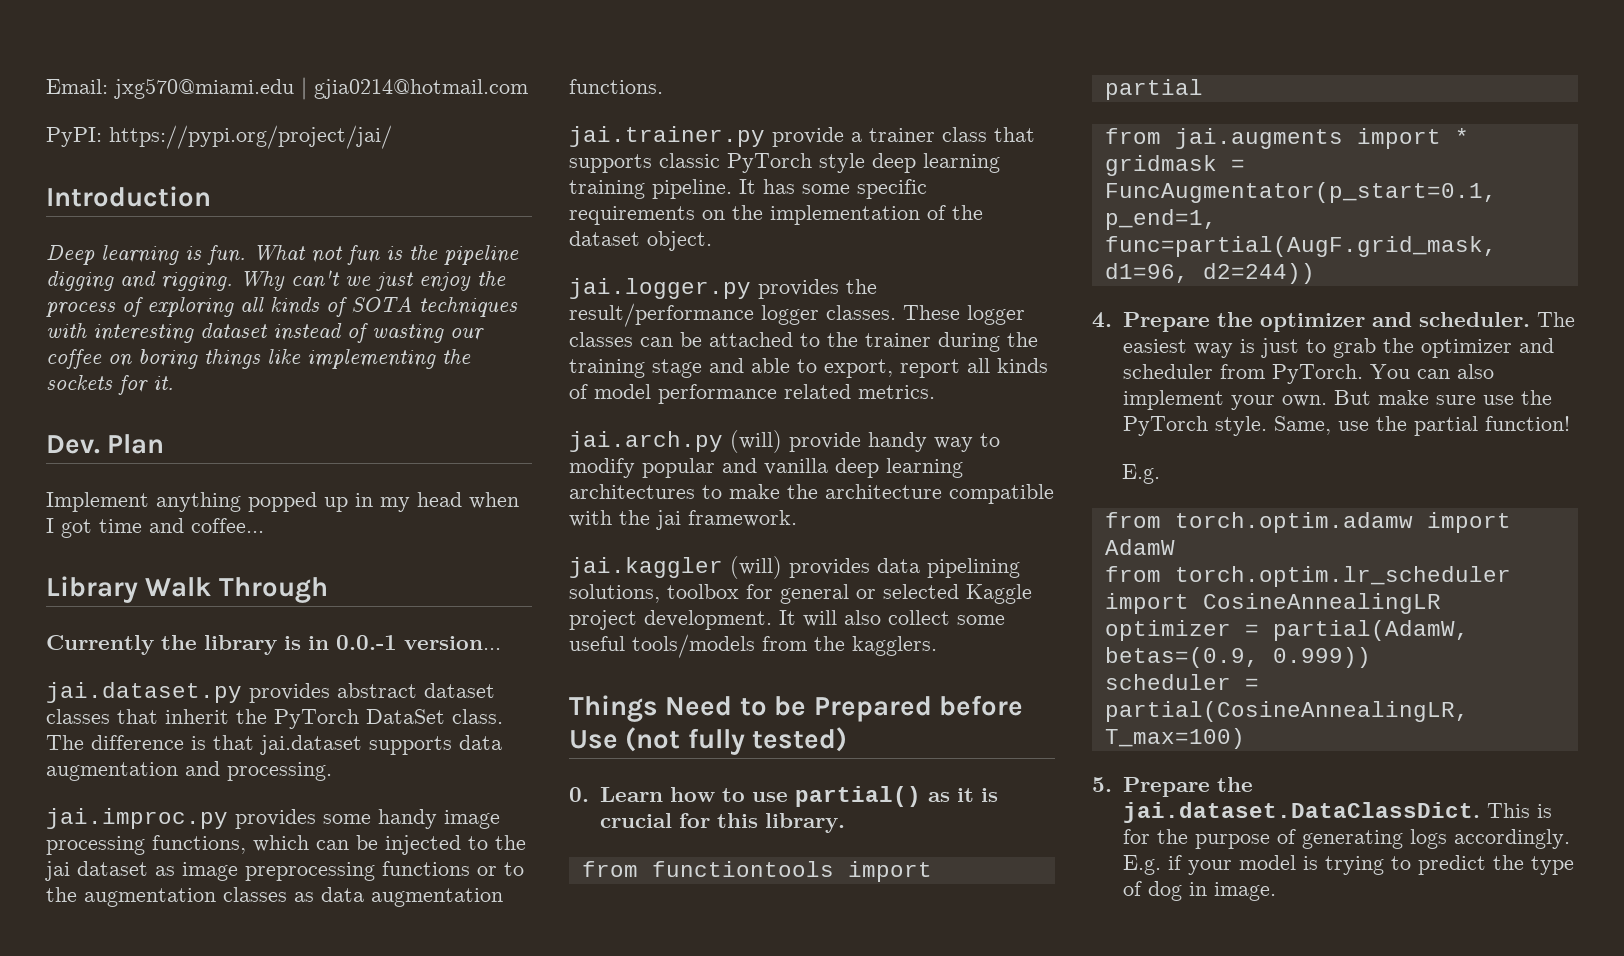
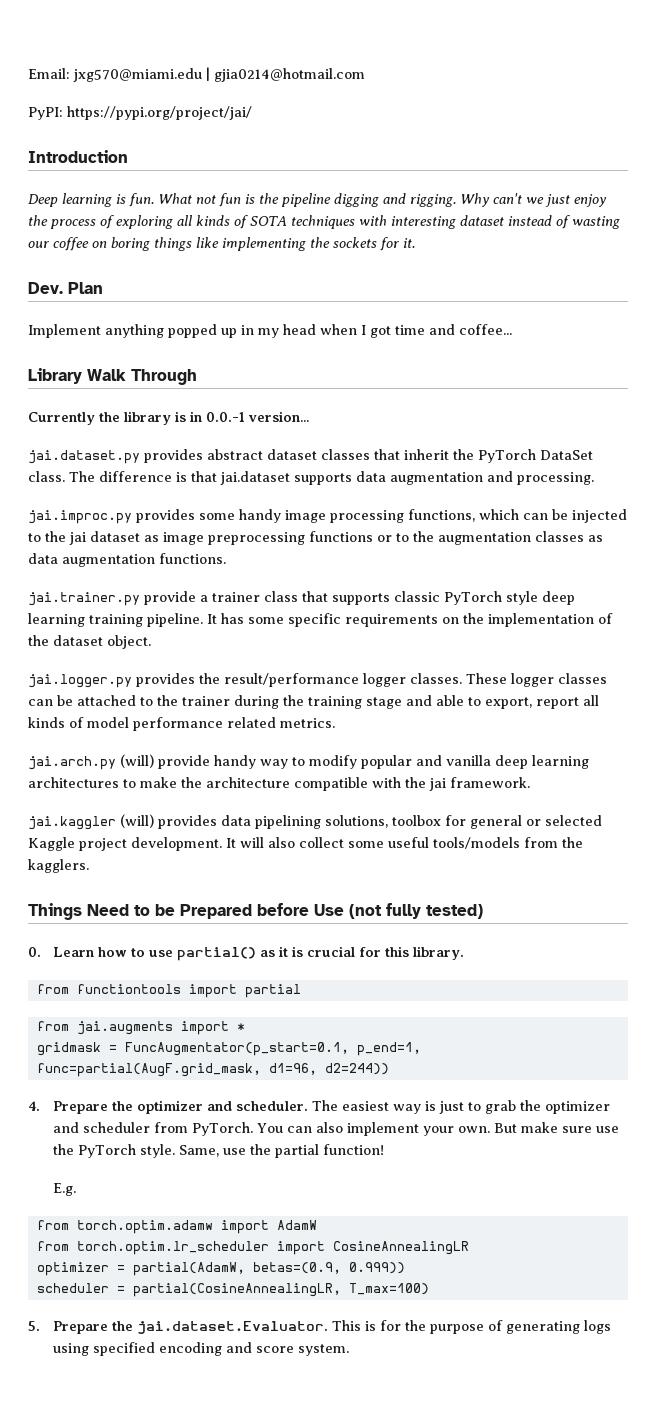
- 5. Prepare the jai.dataset.DataClassDict. This is for the purpose of generating logs accordingly. E.g. if your model is trying to predict the type of dog in image.
+ 5. Prepare the jai.dataset.Evaluator. This is for the purpose of generating logs using specified encoding and score system.

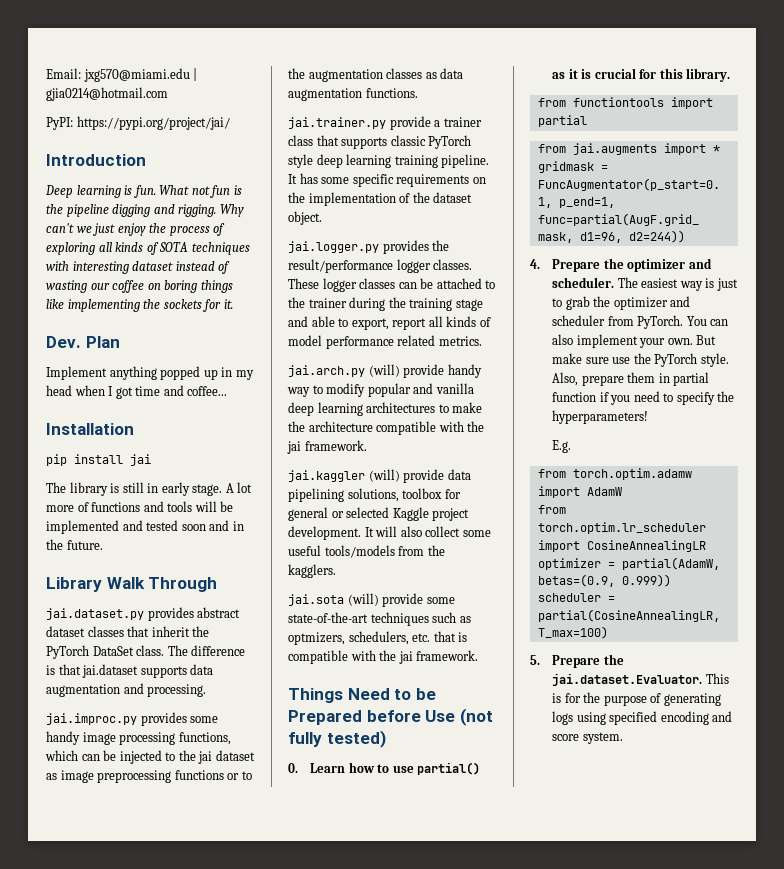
+ Installation
+ pip install jai
+ The library is still in early stage. A lot more of functions and tools will be implemented and tested soon and in the future.
  Library Walk Through
- Currently the library is in 0.0.-1 version...
- jai.kaggler (will) provides data pipelining solutions, toolbox for general or selected Kaggle project development.
+ jai.kaggler (will) provide data pipelining solutions, toolbox for general or selected Kaggle project development.
+ jai.sota (will) provide some state-of-the-art techniques such as optmizers, schedulers, etc. that is compatible with the jai framework.
- Same, use the partial function!
+ Also, prepare them in partial function if you need to specify the hyperparameters!

